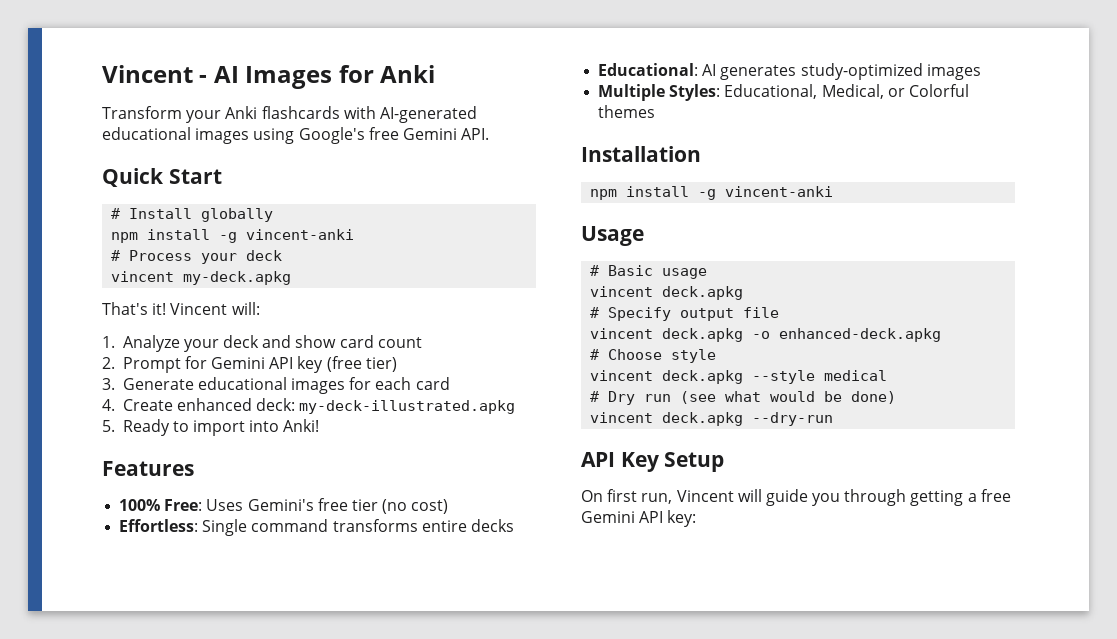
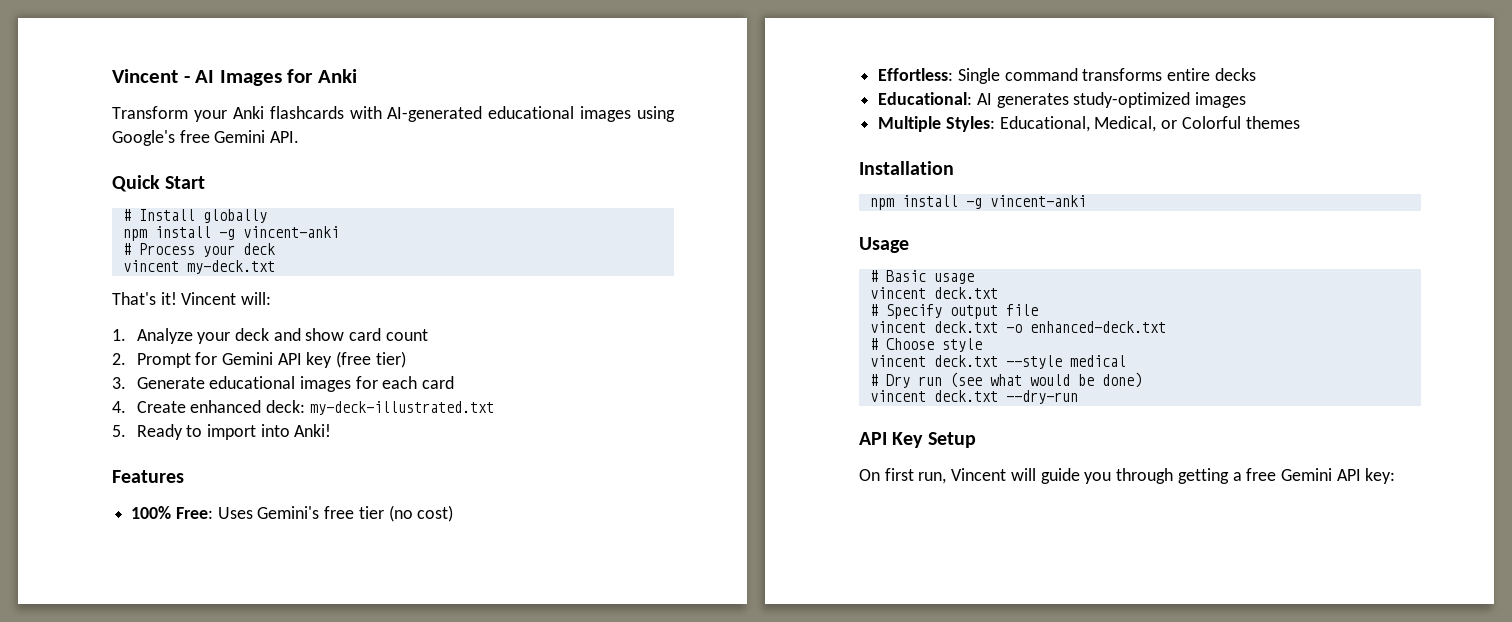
- vincent my-deck.apkg
+ vincent my-deck.txt
- 4. Create enhanced deck: my-deck-illustrated.apkg
+ 4. Create enhanced deck: my-deck-illustrated.txt
  # Basic usage
- vincent deck.apkg
+ vincent deck.txt
- vincent deck.apkg -o enhanced-deck.apkg
+ vincent deck.txt -o enhanced-deck.txt
- vincent deck.apkg --style medical
+ vincent deck.txt --style medical
- vincent deck.apkg --dry-run
+ vincent deck.txt --dry-run

